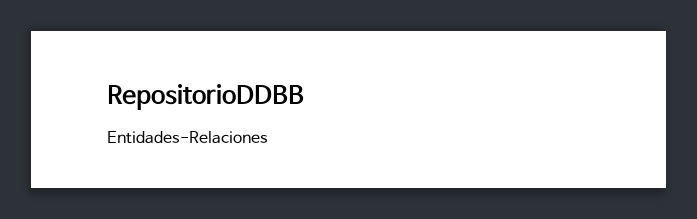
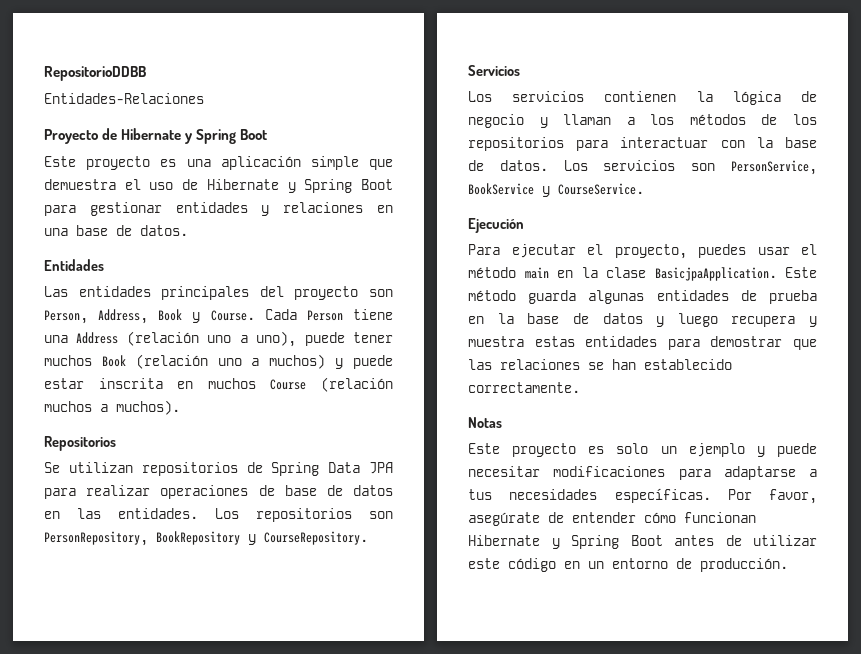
+ Proyecto de Hibernate y Spring Boot
+ Este proyecto es una aplicación simple que demuestra el uso de Hibernate y Spring Boot para gestionar entidades y relaciones en una base de datos.
+ Entidades
+ Las entidades principales del proyecto son Person, Address, Book y Course. Cada Person tiene una Address (relación uno a uno), puede tener muchos Book (relación uno a muchos) y puede estar inscrita en muchos Course (relación muchos a muchos).
+ Repositorios
+ Se utilizan repositorios de Spring Data JPA para realizar operaciones de base de datos en las entidades. Los repositorios son PersonRepository, BookRepository y CourseRepository.
+ Servicios
+ Los servicios contienen la lógica de negocio y llaman a los métodos de los repositorios para interactuar con la base de datos. Los servicios son PersonService, BookService y CourseService.
+ Ejecución
+ Para ejecutar el proyecto, puedes usar el método main en la clase BasicjpaApplication. Este método guarda algunas entidades de prueba en la base de datos y luego recupera y muestra estas entidades para demostrar que las relaciones se han establecido correctamente.
+ Notas
+ Este proyecto es solo un ejemplo y puede necesitar modificaciones para adaptarse a tus necesidades específicas. Por favor, asegúrate de entender cómo funcionan Hibernate y Spring Boot antes de utilizar este código en un entorno de producción.

